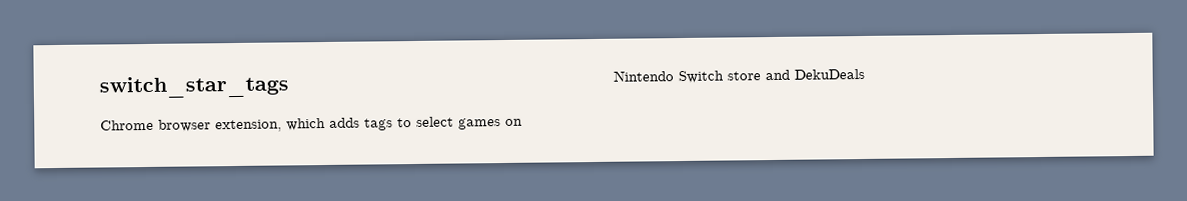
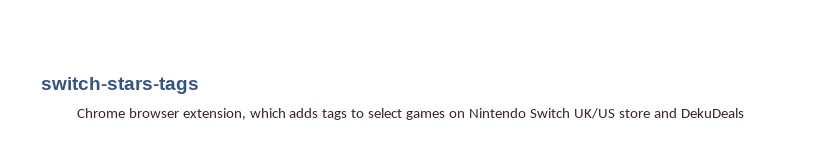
- switch_star_tags
+ switch-stars-tags
- Chrome browser extension, which adds tags to select games on Nintendo Switch store and DekuDeals
+ Chrome browser extension, which adds tags to select games on Nintendo Switch UK/US store and DekuDeals

